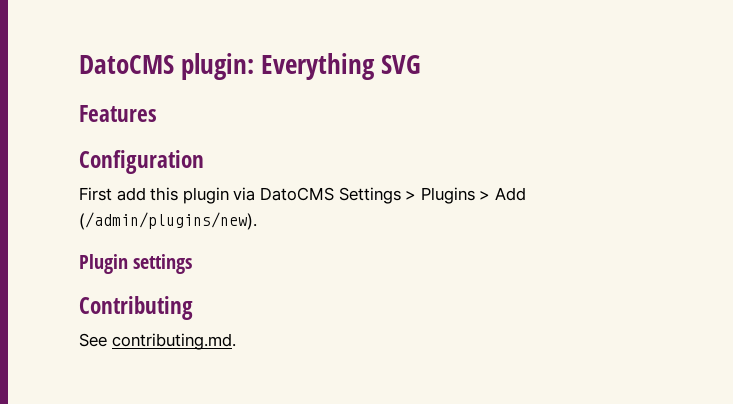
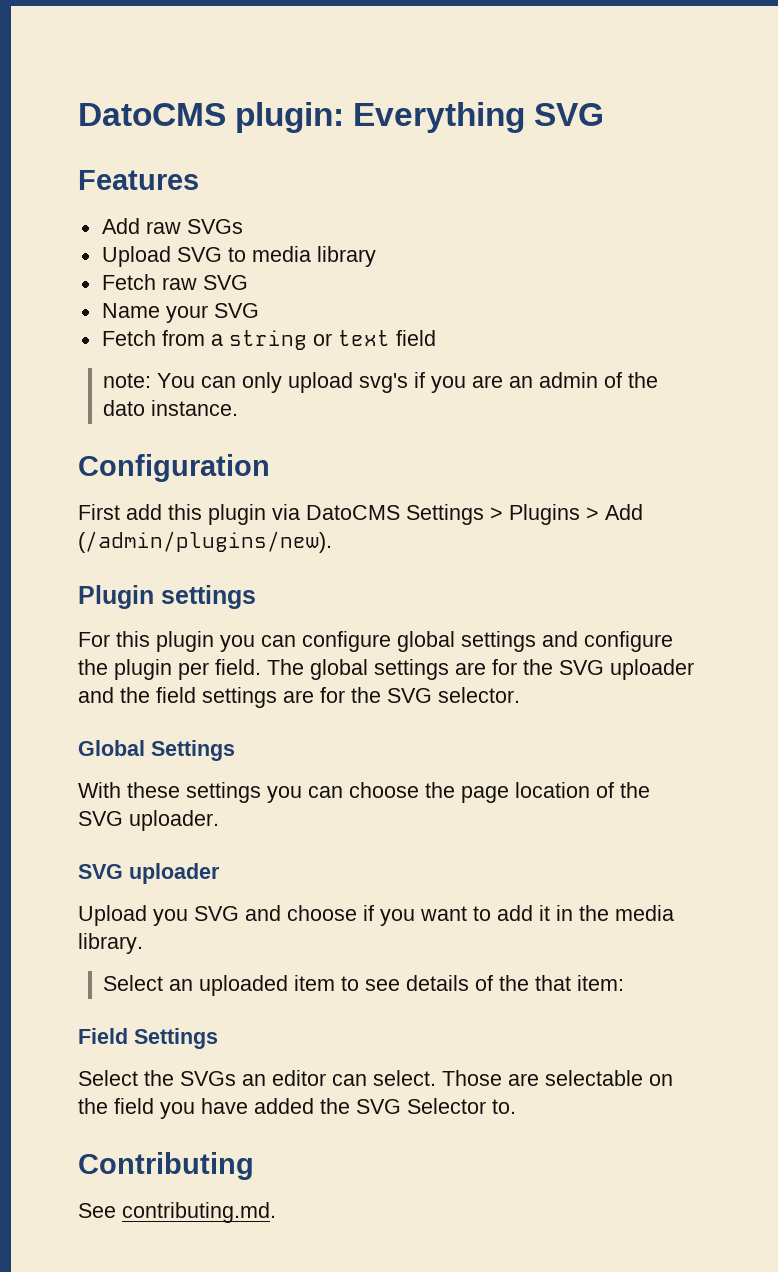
+ Add raw SVGs
+ Upload SVG to media library
+ Fetch raw SVG
+ Name your SVG
+ Fetch from a string or text field
+ note: You can only upload svg's if you are an admin of the dato instance.
+ For this plugin you can configure global settings and configure the plugin per field. The global settings are for the SVG uploader and the field settings are for the SVG selector.
+ Global Settings
+ With these settings you can choose the page location of the SVG uploader.
+ SVG uploader
+ Upload you SVG and choose if you want to add it in the media library.
+ Select an uploaded item to see details of the that item:
+ Field Settings
+ Select the SVGs an editor can select. Those are selectable on the field you have added the SVG Selector to.

